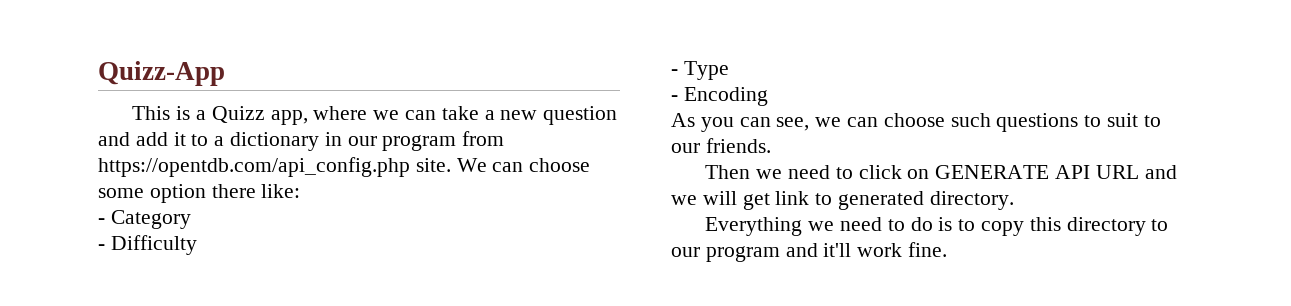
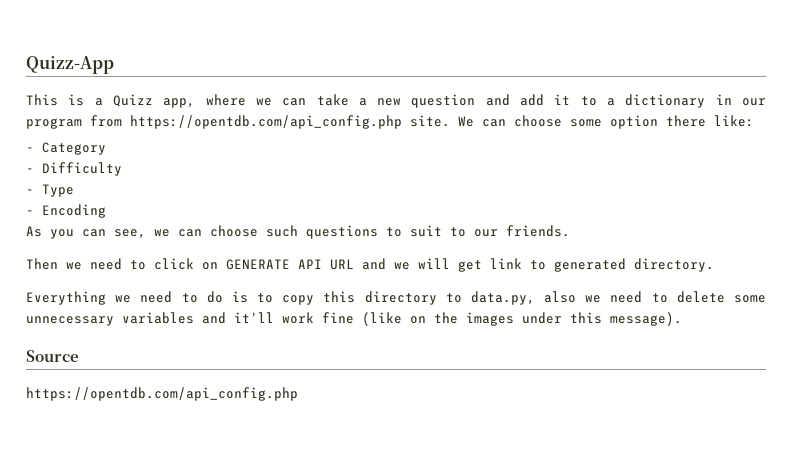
- Everything we need to do is to copy this directory to our program and it'll work fine.
+ Everything we need to do is to copy this directory to data.py, also we need to delete some unnecessary variables and it'll work fine (like on the images under this message).
+ Source
+ https://opentdb.com/api_config.php

